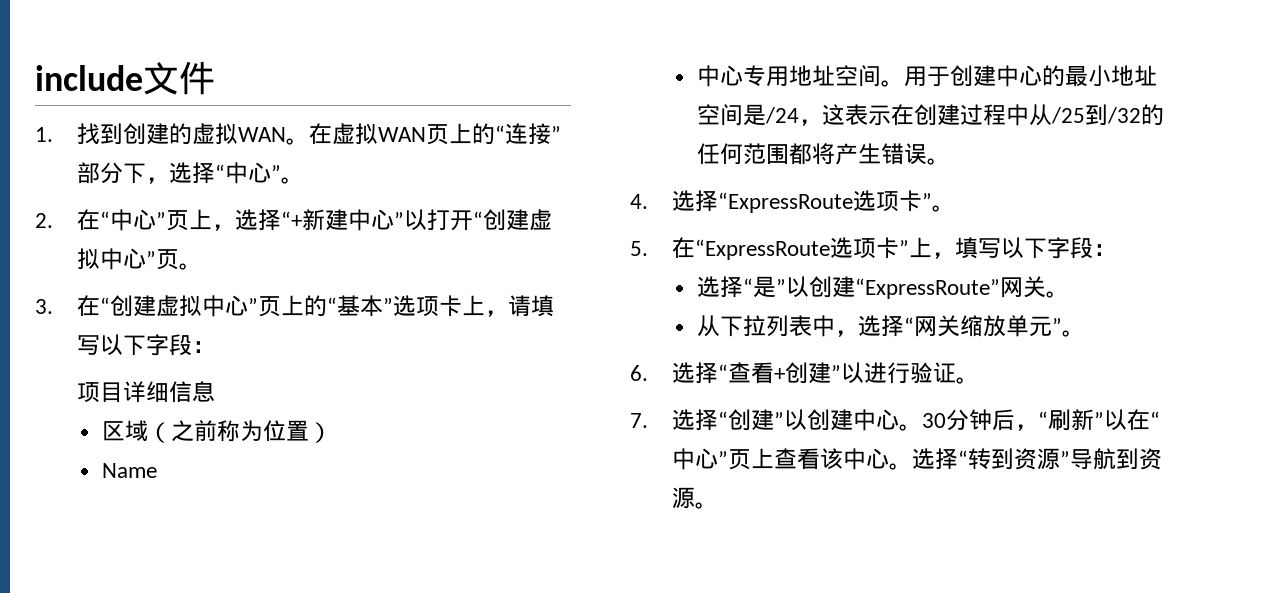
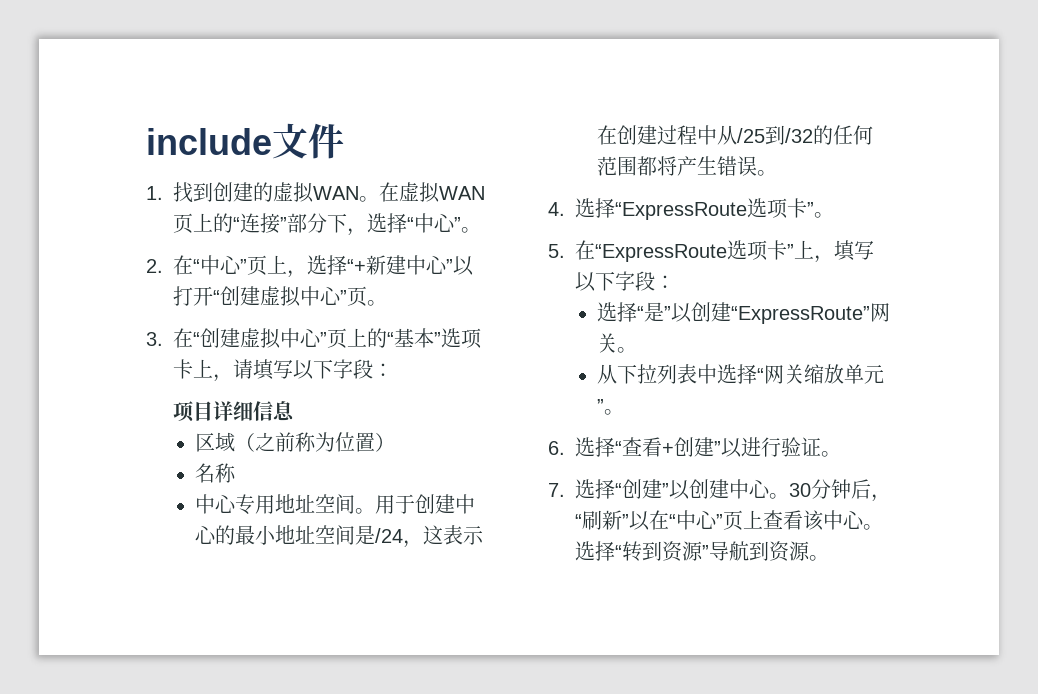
- Name
+ 名称
- 从下拉列表中，选择“网关缩放单元”。
+ 从下拉列表中选择“网关缩放单元”。

